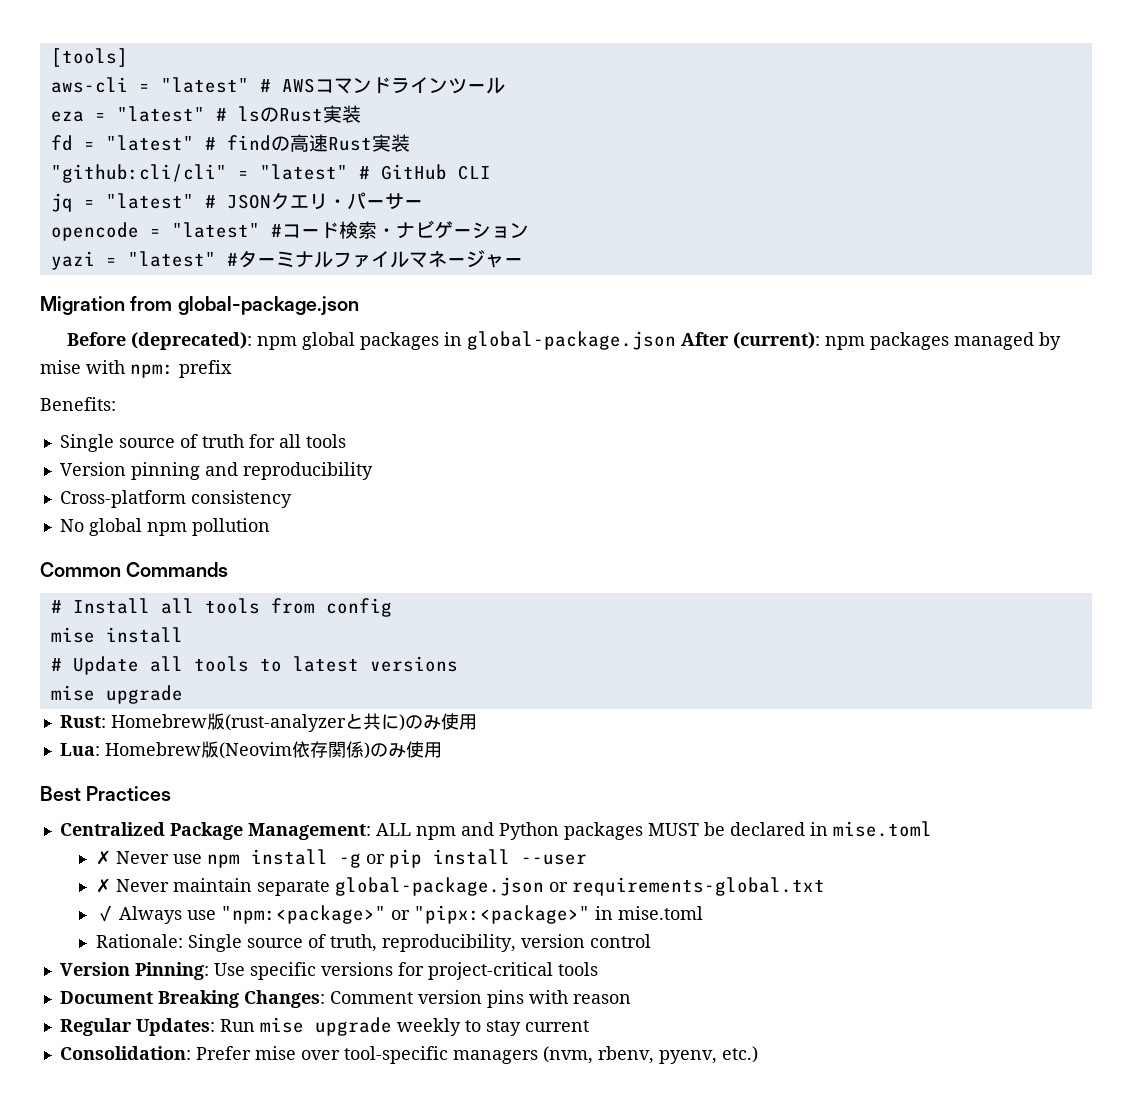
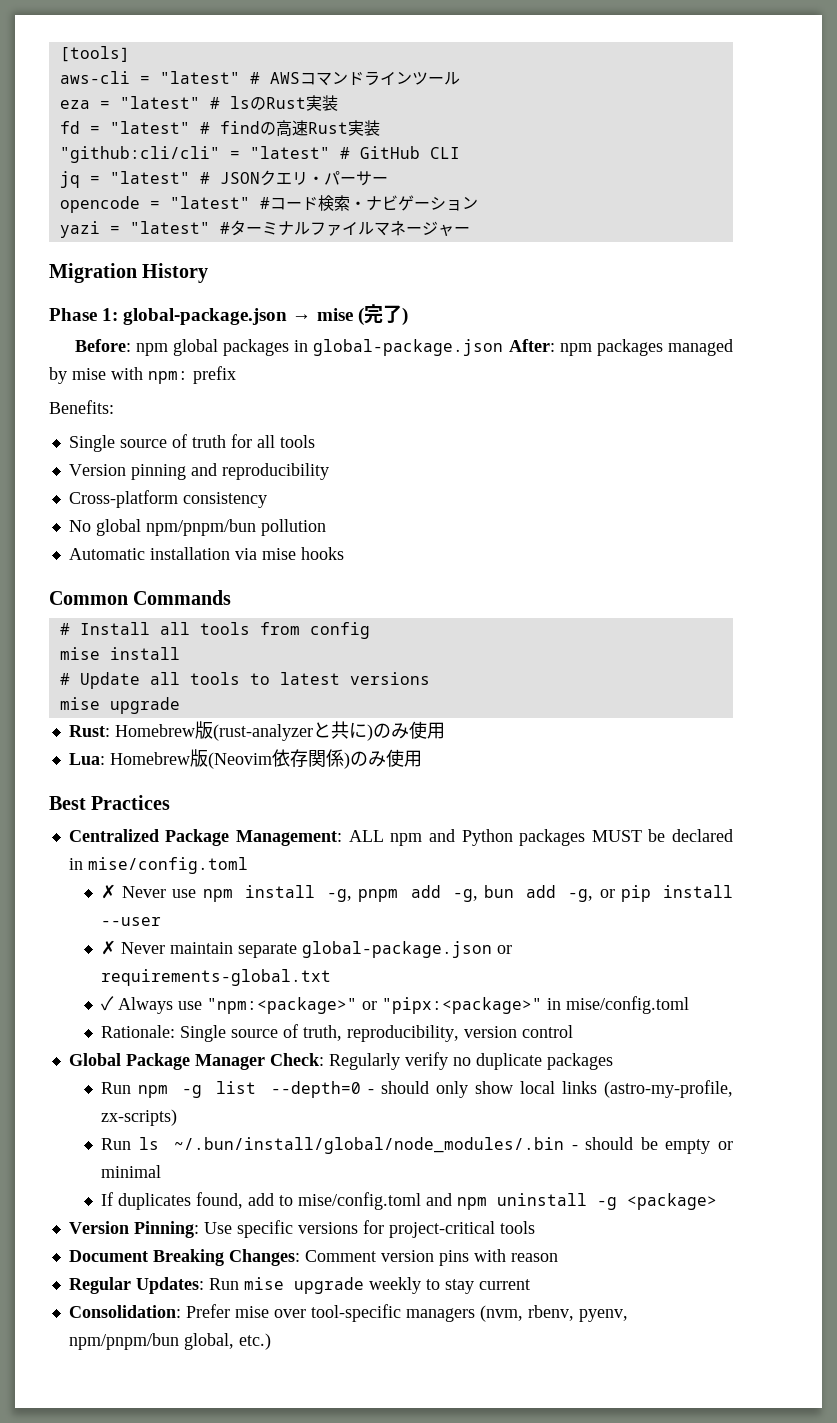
- Migration from global-package.json
- Before (deprecated): npm global packages in global-package.json After (current): npm packages managed by mise with npm: prefix
+ Migration History
+ Phase 1: global-package.json → mise (完了)
+ Before: npm global packages in global-package.json After: npm packages managed by mise with npm: prefix
- No global npm pollution
+ No global npm/pnpm/bun pollution
+ Automatic installation via mise hooks
- Centralized Package Management: ALL npm and Python packages MUST be declared in mise.toml
+ Centralized Package Management: ALL npm and Python packages MUST be declared in mise/config.toml
- ✗ Never use npm install -g or pip install --user
+ ✗ Never use npm install -g, pnpm add -g, bun add -g, or pip install --user
- ✓ Always use "npm:<package>" or "pipx:<package>" in mise.toml
+ ✓ Always use "npm:<package>" or "pipx:<package>" in mise/config.toml
+ Global Package Manager Check: Regularly verify no duplicate packages
+ Run npm -g list --depth=0 - should only show local links (astro-my-profile, zx-scripts)
+ Run ls ~/.bun/install/global/node_modules/.bin - should be empty or minimal
+ If duplicates found, add to mise/config.toml and npm uninstall -g <package>
- Consolidation: Prefer mise over tool-specific managers (nvm, rbenv, pyenv, etc.)
+ Consolidation: Prefer mise over tool-specific managers (nvm, rbenv, pyenv, npm/pnpm/bun global, etc.)

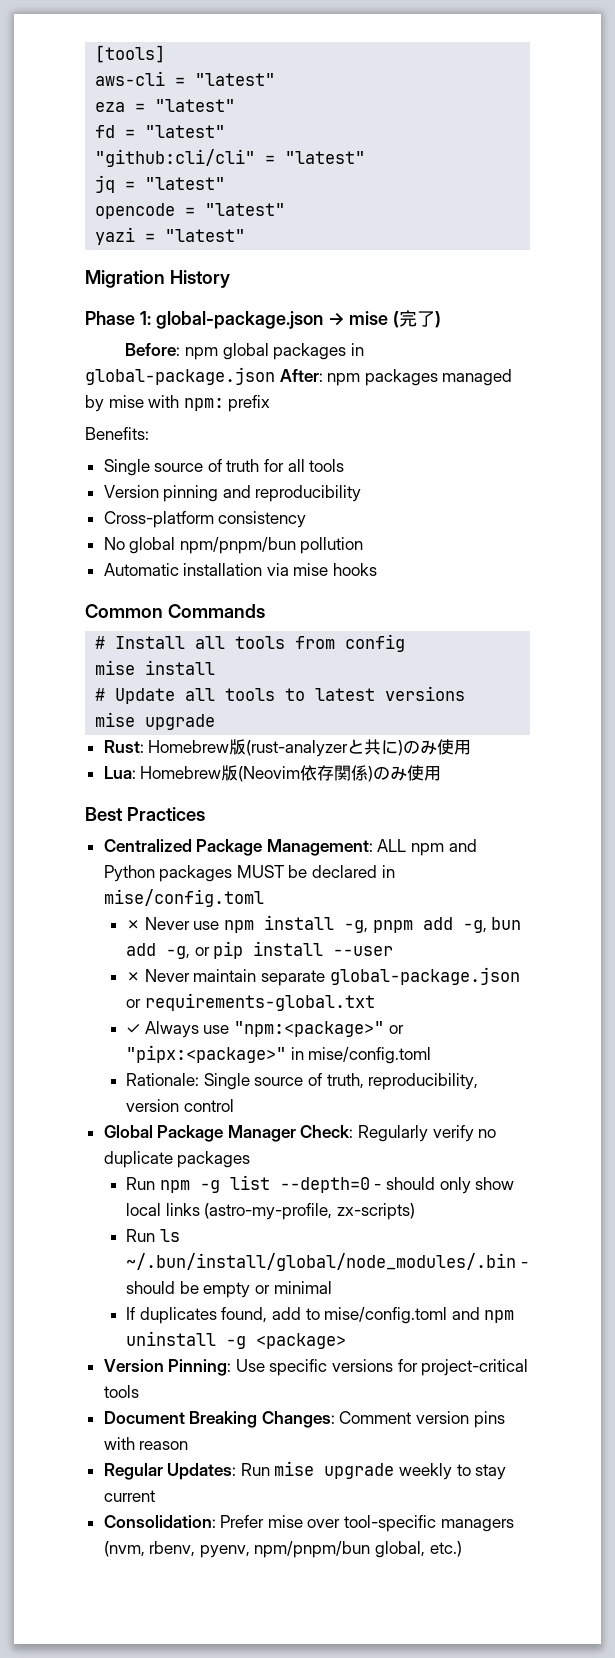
- aws-cli = "latest" # AWSコマンドラインツール
+ aws-cli = "latest"
- eza = "latest" # lsのRust実装
+ eza = "latest"
- fd = "latest" # findの高速Rust実装
+ fd = "latest"
- "github:cli/cli" = "latest" # GitHub CLI
+ "github:cli/cli" = "latest"
- jq = "latest" # JSONクエリ・パーサー
- opencode = "latest" #コード検索・ナビゲーション
- yazi = "latest" #ターミナルファイルマネージャー
+ jq = "latest"
+ opencode = "latest"
+ yazi = "latest"

